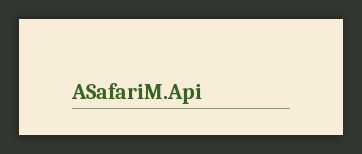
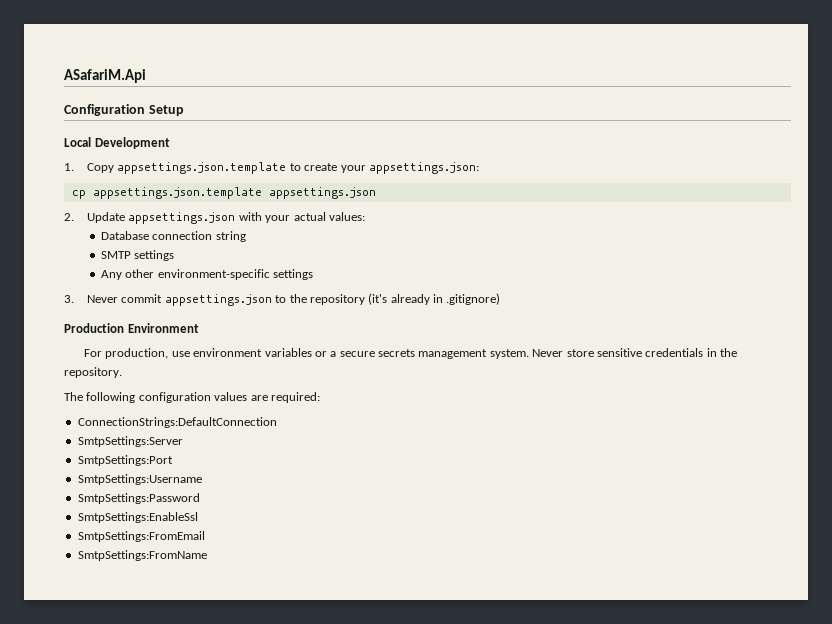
+ Configuration Setup
+ Local Development
+ 1. Copy appsettings.json.template to create your appsettings.json:
+ cp appsettings.json.template appsettings.json
+ 2. Update appsettings.json with your actual values:
+ Database connection string
+ SMTP settings
+ Any other environment-specific settings
+ 3. Never commit appsettings.json to the repository (it's already in .gitignore)
+ Production Environment
+ For production, use environment variables or a secure secrets management system. Never store sensitive credentials in the repository.
+ The following configuration values are required:
+ ConnectionStrings:DefaultConnection
+ SmtpSettings:Server
+ SmtpSettings:Port
+ SmtpSettings:Username
+ SmtpSettings:Password
+ SmtpSettings:EnableSsl
+ SmtpSettings:FromEmail
+ SmtpSettings:FromName

